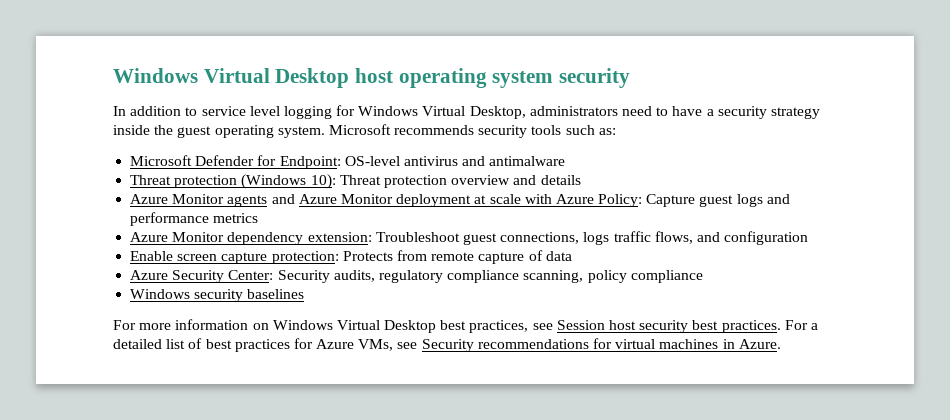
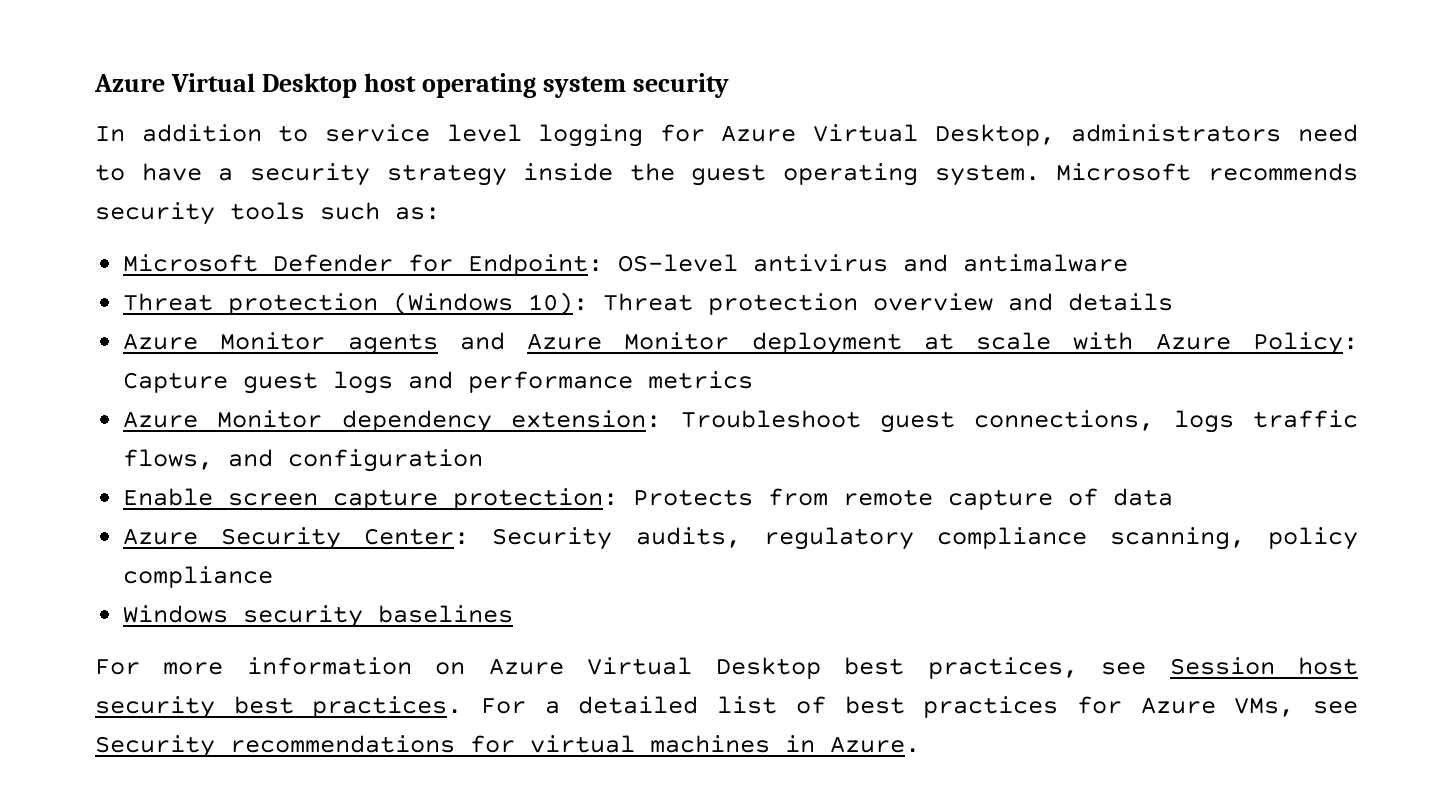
- Windows Virtual Desktop host operating system security
+ Azure Virtual Desktop host operating system security
- In addition to service level logging for Windows Virtual Desktop, administrators need to have a security strategy inside the guest operating system.
+ In addition to service level logging for Azure Virtual Desktop, administrators need to have a security strategy inside the guest operating system.
- For more information on Windows Virtual Desktop best practices, see Session host security best practices.
+ For more information on Azure Virtual Desktop best practices, see Session host security best practices.

